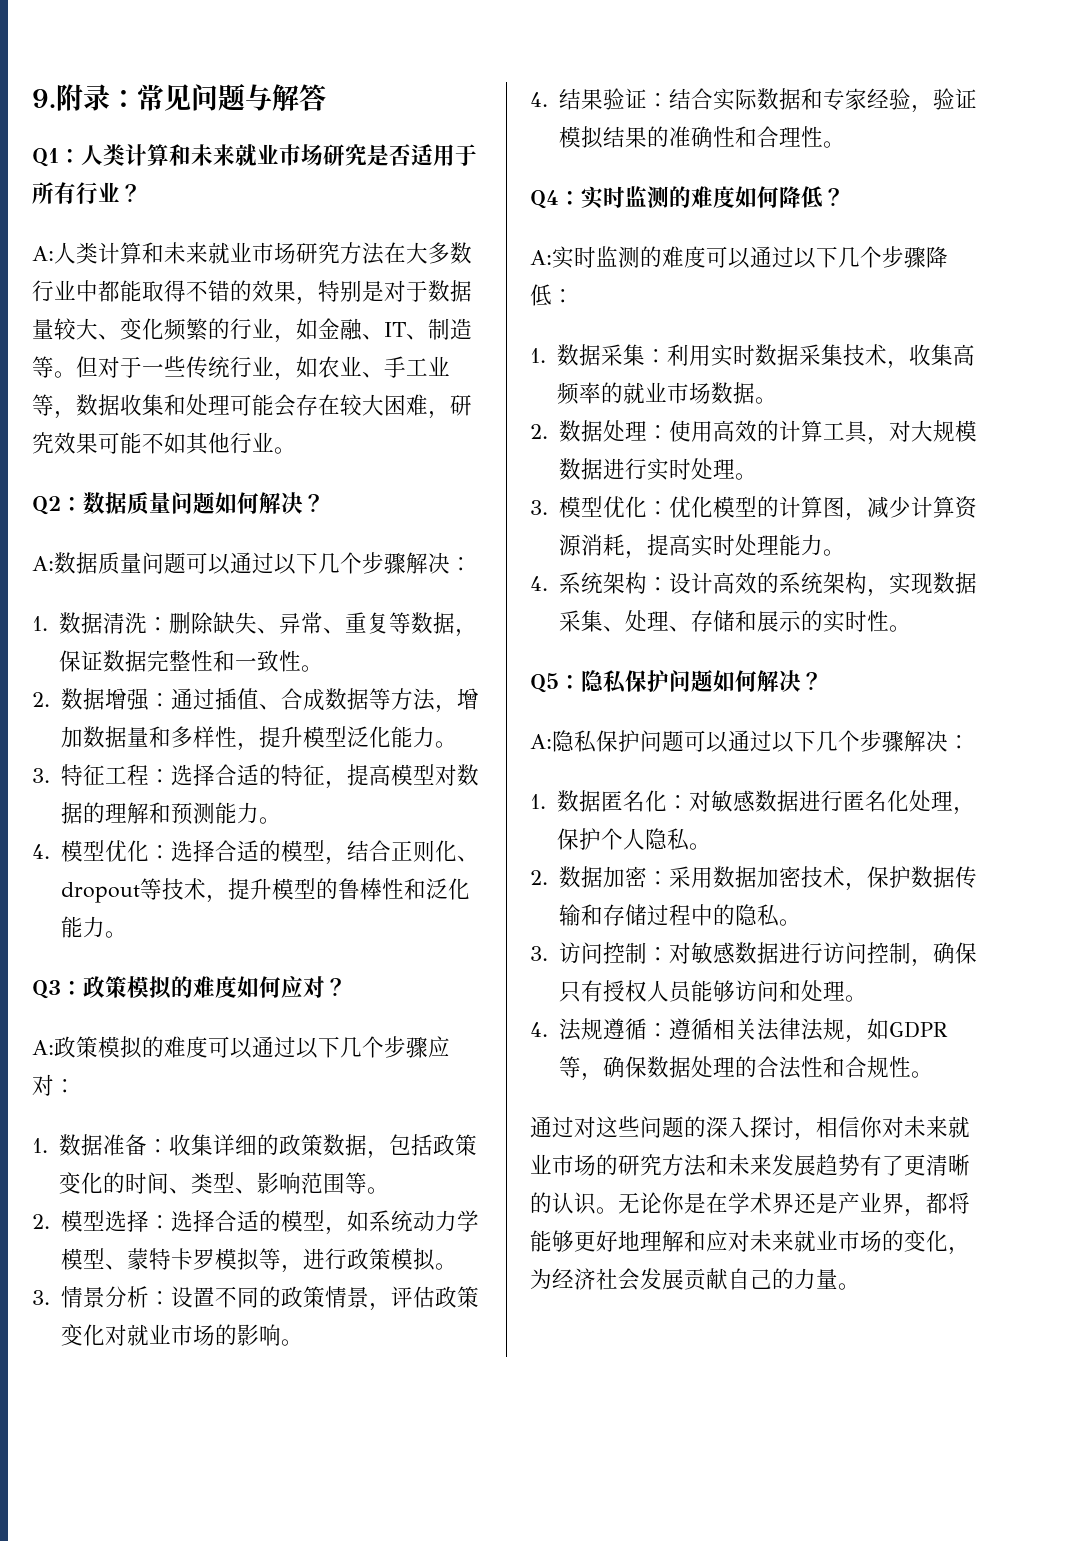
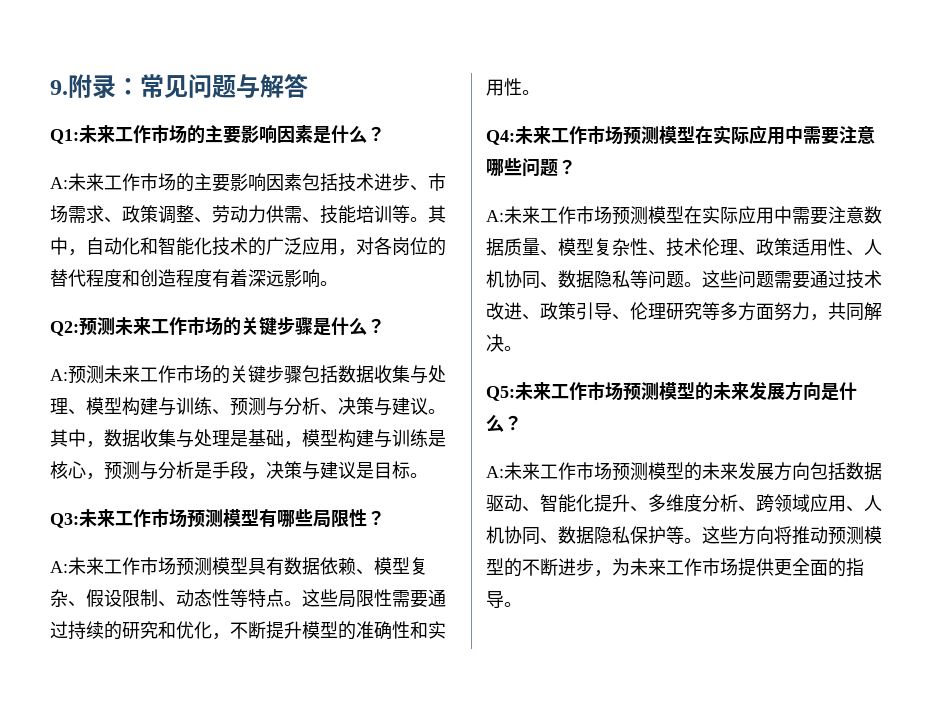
- Q1：人类计算和未来就业市场研究是否适用于所有行业？
- A:人类计算和未来就业市场研究方法在大多数行业中都能取得不错的效果，特别是对于数据量较大、变化频繁的行业，如金融、IT、制造等。但对于一些传统行业，如农业、手工业等，数据收集和处理可能会存在较大困难，研究效果可能不如其他行业。
- Q2：数据质量问题如何解决？
- A:数据质量问题可以通过以下几个步骤解决：
- 1.数据清洗：删除缺失、异常、重复等数据，保证数据完整性和一致性。
- 2.数据增强：通过插值、合成数据等方法，增加数据量和多样性，提升模型泛化能力。
- 3.特征工程：选择合适的特征，提高模型对数据的理解和预测能力。
- 4.模型优化：选择合适的模型，结合正则化、dropout等技术，提升模型的鲁棒性和泛化能力。
- Q3：政策模拟的难度如何应对？
- A:政策模拟的难度可以通过以下几个步骤应对：
- 1.数据准备：收集详细的政策数据，包括政策变化的时间、类型、影响范围等。
- 2.模型选择：选择合适的模型，如系统动力学模型、蒙特卡罗模拟等，进行政策模拟。
- 3.情景分析：设置不同的政策情景，评估政策变化对就业市场的影响。
- 4.结果验证：结合实际数据和专家经验，验证模拟结果的准确性和合理性。
- Q4：实时监测的难度如何降低？
- A:实时监测的难度可以通过以下几个步骤降低：
- 1.数据采集：利用实时数据采集技术，收集高频率的就业市场数据。
- 2.数据处理：使用高效的计算工具，对大规模数据进行实时处理。
- 3.模型优化：优化模型的计算图，减少计算资源消耗，提高实时处理能力。
- 4.系统架构：设计高效的系统架构，实现数据采集、处理、存储和展示的实时性。
- Q5：隐私保护问题如何解决？
- A:隐私保护问题可以通过以下几个步骤解决：
- 1.数据匿名化：对敏感数据进行匿名化处理，保护个人隐私。
- 2.数据加密：采用数据加密技术，保护数据传输和存储过程中的隐私。
- 3.访问控制：对敏感数据进行访问控制，确保只有授权人员能够访问和处理。
- 4.法规遵循：遵循相关法律法规，如GDPR等，确保数据处理的合法性和合规性。
- 通过对这些问题的深入探讨，相信你对未来就业市场的研究方法和未来发展趋势有了更清晰的认识。无论你是在学术界还是产业界，都将能够更好地理解和应对未来就业市场的变化，为经济社会发展贡献自己的力量。
+ Q1:未来工作市场的主要影响因素是什么？
+ A:未来工作市场的主要影响因素包括技术进步、市场需求、政策调整、劳动力供需、技能培训等。其中，自动化和智能化技术的广泛应用，对各岗位的替代程度和创造程度有着深远影响。
+ Q2:预测未来工作市场的关键步骤是什么？
+ A:预测未来工作市场的关键步骤包括数据收集与处理、模型构建与训练、预测与分析、决策与建议。其中，数据收集与处理是基础，模型构建与训练是核心，预测与分析是手段，决策与建议是目标。
+ Q3:未来工作市场预测模型有哪些局限性？
+ A:未来工作市场预测模型具有数据依赖、模型复杂、假设限制、动态性等特点。这些局限性需要通过持续的研究和优化，不断提升模型的准确性和实用性。
+ Q4:未来工作市场预测模型在实际应用中需要注意哪些问题？
+ A:未来工作市场预测模型在实际应用中需要注意数据质量、模型复杂性、技术伦理、政策适用性、人机协同、数据隐私等问题。这些问题需要通过技术改进、政策引导、伦理研究等多方面努力，共同解决。
+ Q5:未来工作市场预测模型的未来发展方向是什么？
+ A:未来工作市场预测模型的未来发展方向包括数据驱动、智能化提升、多维度分析、跨领域应用、人机协同、数据隐私保护等。这些方向将推动预测模型的不断进步，为未来工作市场提供更全面的指导。

